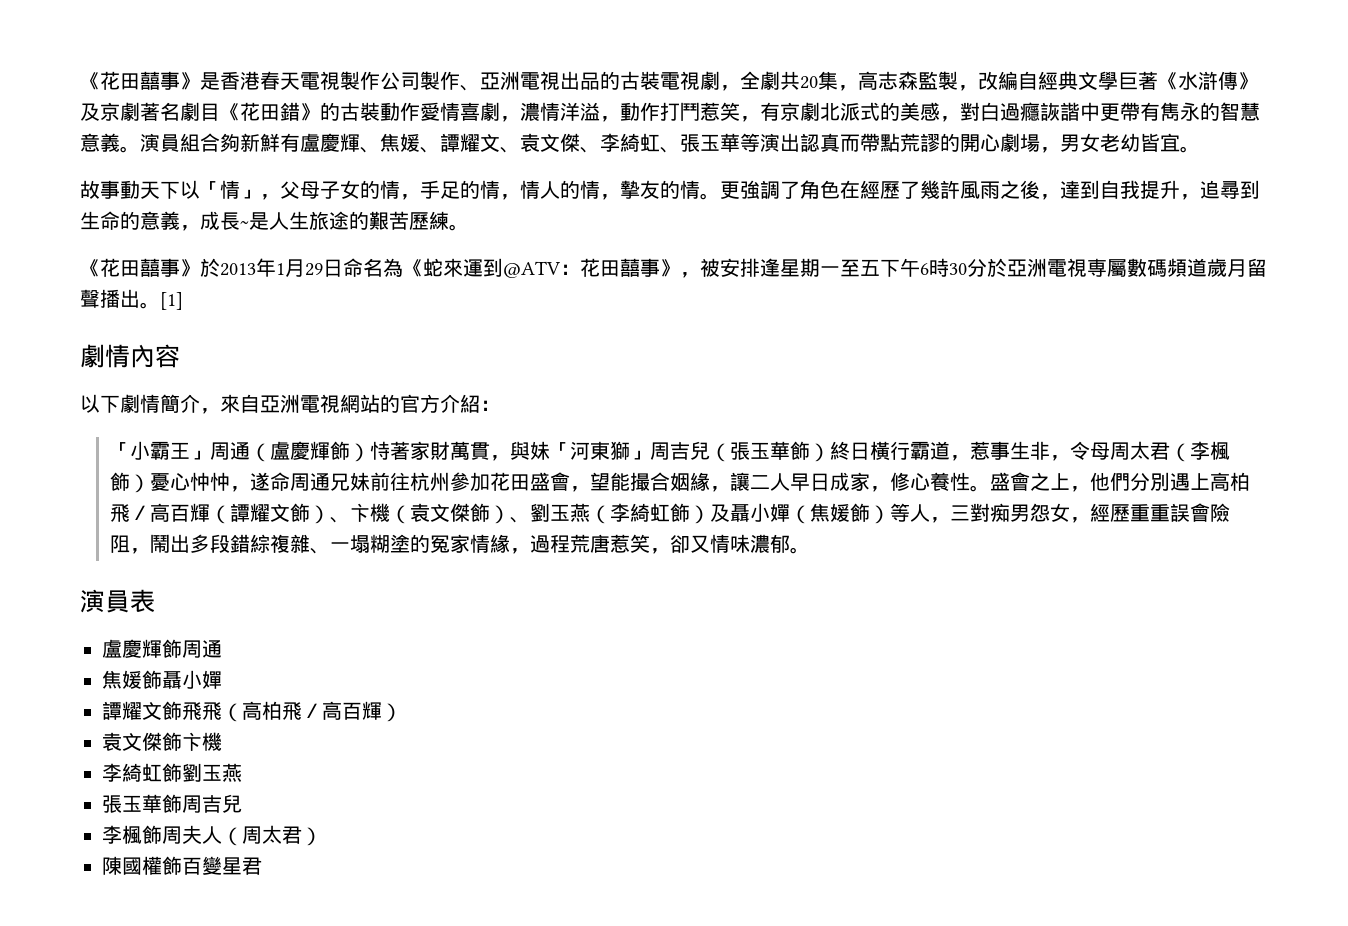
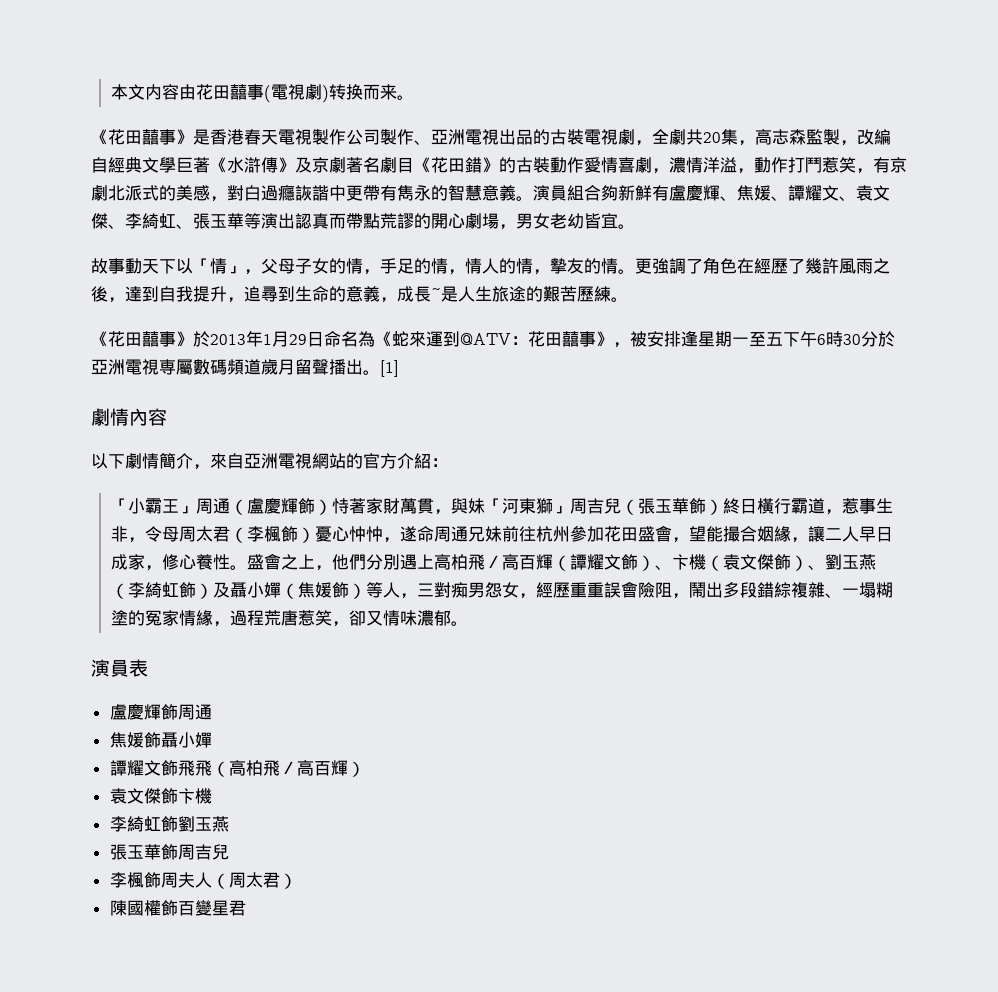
+ 本文内容由花田囍事(電視劇)转换而来。

